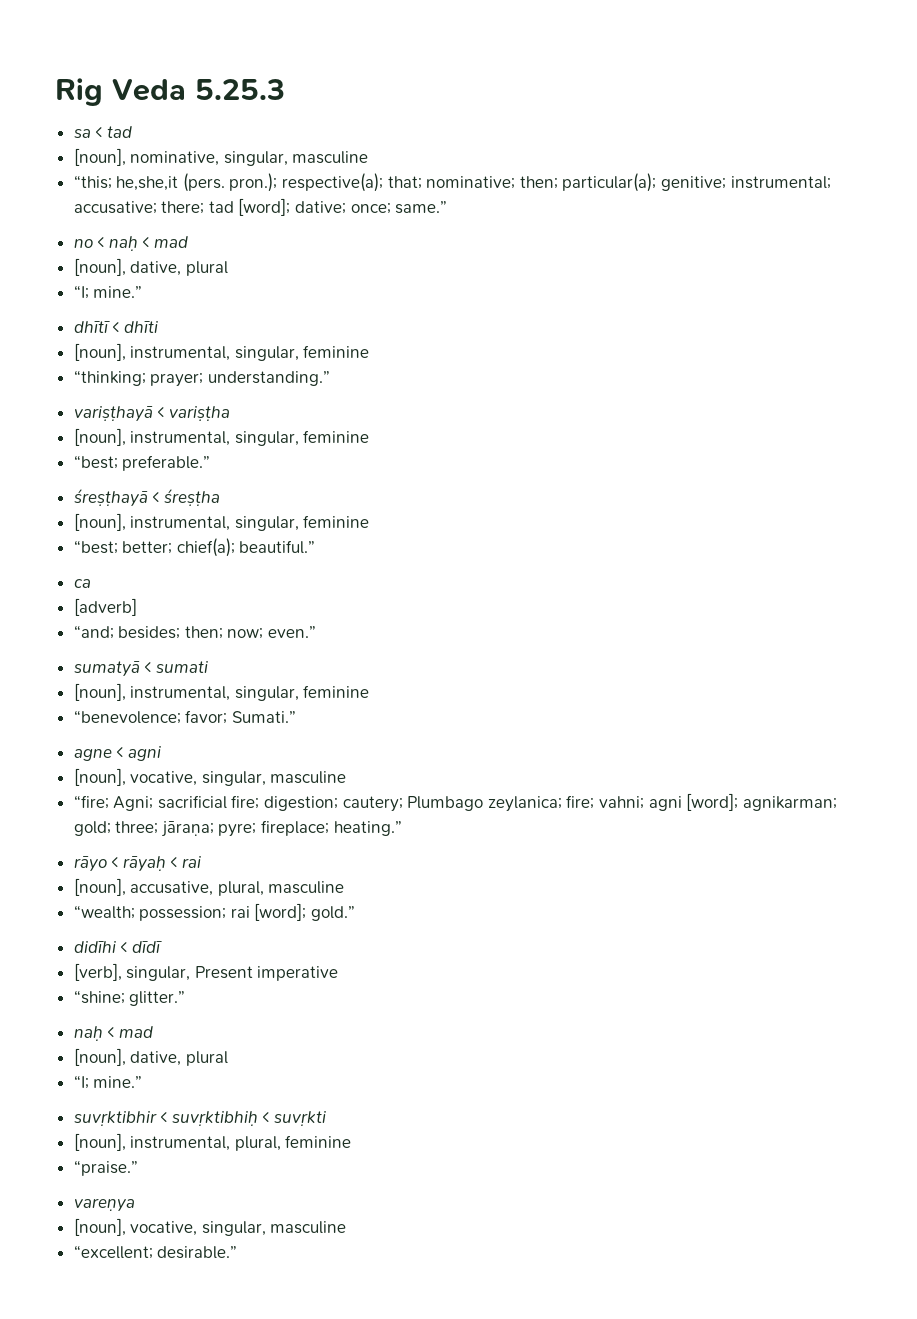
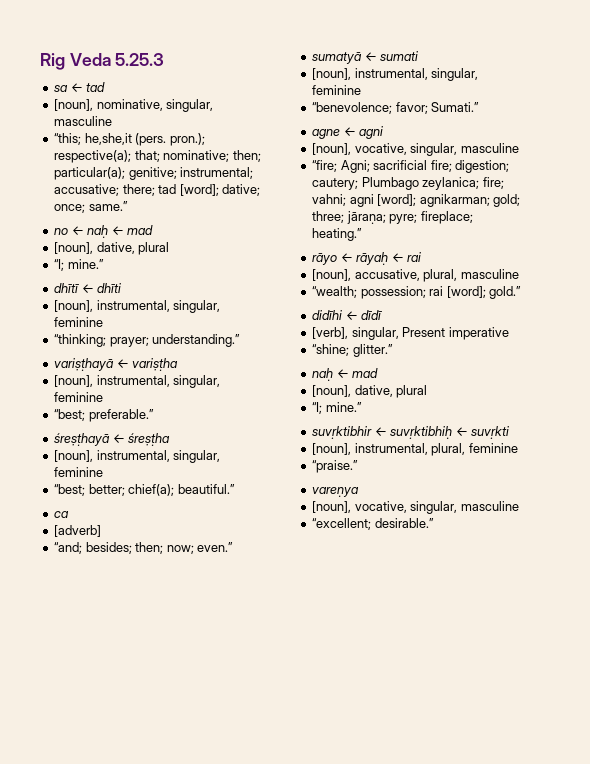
- sa < tad
+ sa ← tad
- no < naḥ < mad
+ no ← naḥ ← mad
- dhītī < dhīti
+ dhītī ← dhīti
- variṣṭhayā < variṣṭha
+ variṣṭhayā ← variṣṭha
- śreṣṭhayā < śreṣṭha
+ śreṣṭhayā ← śreṣṭha
- sumatyā < sumati
+ sumatyā ← sumati
- agne < agni
+ agne ← agni
- rāyo < rāyaḥ < rai
+ rāyo ← rāyaḥ ← rai
- didīhi < dīdī
+ didīhi ← dīdī
  “shine; glitter.”
- naḥ < mad
+ naḥ ← mad
- suvṛktibhir < suvṛktibhiḥ < suvṛkti
+ suvṛktibhir ← suvṛktibhiḥ ← suvṛkti

